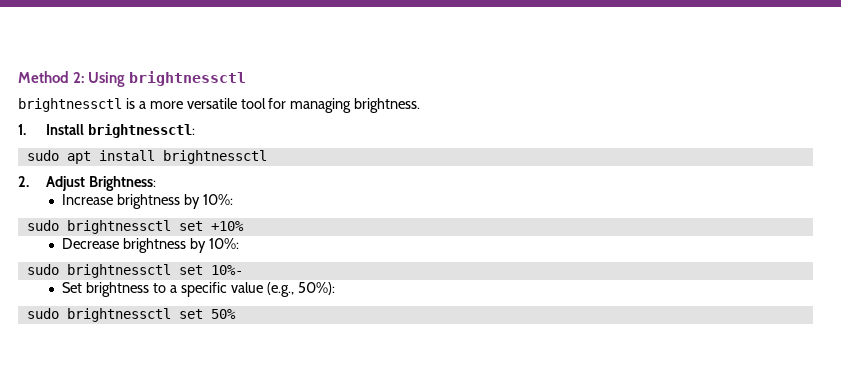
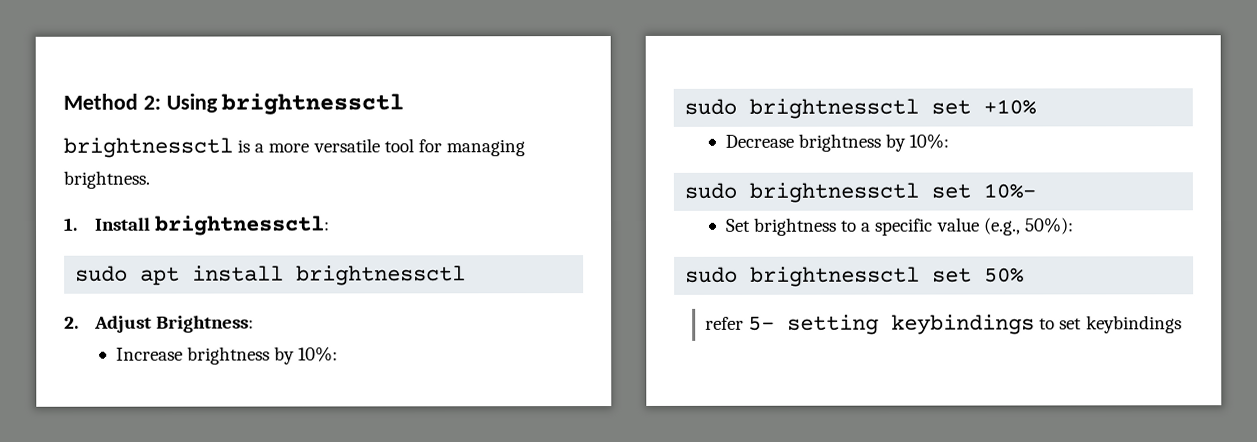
+ refer 5- setting keybindings to set keybindings

